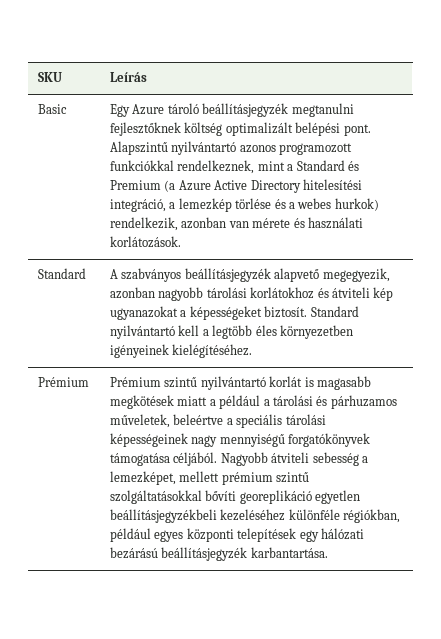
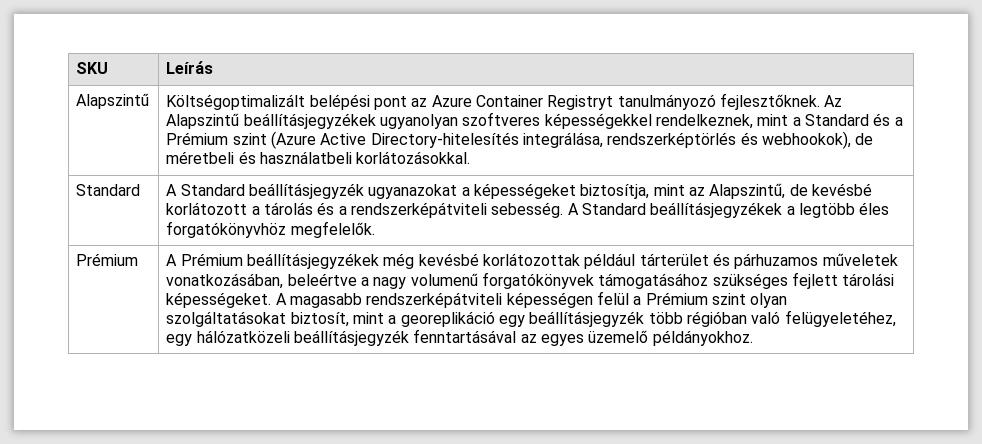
- Basic | Egy Azure tároló beállításjegyzék megtanulni fejlesztőknek költség optimalizált belépési pont. Alapszintű nyilvántartó azonos programozott funkciókkal rendelkeznek, mint a Standard és Premium (a Azure Active Directory hitelesítési integráció, a lemezkép törlése és a webes hurkok) rendelkezik, azonban van mérete és használati korlátozások.
- Standard | A szabványos beállításjegyzék alapvető megegyezik, azonban nagyobb tárolási korlátokhoz és átviteli kép ugyanazokat a képességeket biztosít. Standard nyilvántartó kell a legtöbb éles környezetben igényeinek kielégítéséhez.
- Prémium | Prémium szintű nyilvántartó korlát is magasabb megkötések miatt a például a tárolási és párhuzamos műveletek, beleértve a speciális tárolási képességeinek nagy mennyiségű forgatókönyvek támogatása céljából. Nagyobb átviteli sebesség a lemezképet, mellett prémium szintű szolgáltatásokkal bővíti georeplikáció egyetlen beállításjegyzékbeli kezeléséhez különféle régiókban, például egyes központi telepítések egy hálózati bezárású beállításjegyzék karbantartása.
+ Alapszintű | Költségoptimalizált belépési pont az Azure Container Registryt tanulmányozó fejlesztőknek. Az Alapszintű beállításjegyzékek ugyanolyan szoftveres képességekkel rendelkeznek, mint a Standard és a Prémium szint (Azure Active Directory-hitelesítés integrálása, rendszerképtörlés és webhookok), de méretbeli és használatbeli korlátozásokkal.
+ Standard | A Standard beállításjegyzék ugyanazokat a képességeket biztosítja, mint az Alapszintű, de kevésbé korlátozott a tárolás és a rendszerképátviteli sebesség. A Standard beállításjegyzékek a legtöbb éles forgatókönyvhöz megfelelők.
+ Prémium | A Prémium beállításjegyzékek még kevésbé korlátozottak például tárterület és párhuzamos műveletek vonatkozásában, beleértve a nagy volumenű forgatókönyvek támogatásához szükséges fejlett tárolási képességeket. A magasabb rendszerképátviteli képességen felül a Prémium szint olyan szolgáltatásokat biztosít, mint a georeplikáció egy beállításjegyzék több régióban való felügyeletéhez, egy hálózatközeli beállításjegyzék fenntartásával az egyes üzemelő példányokhoz.

